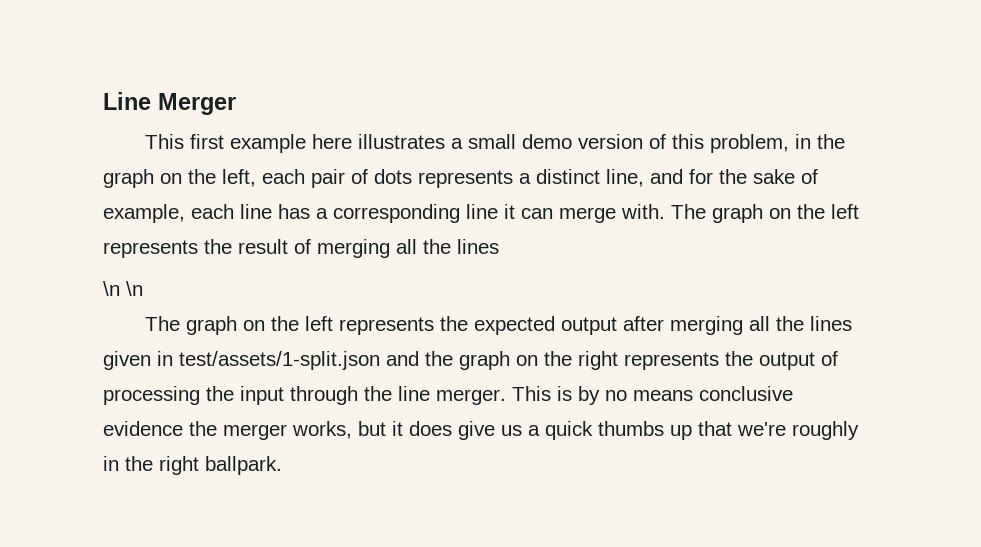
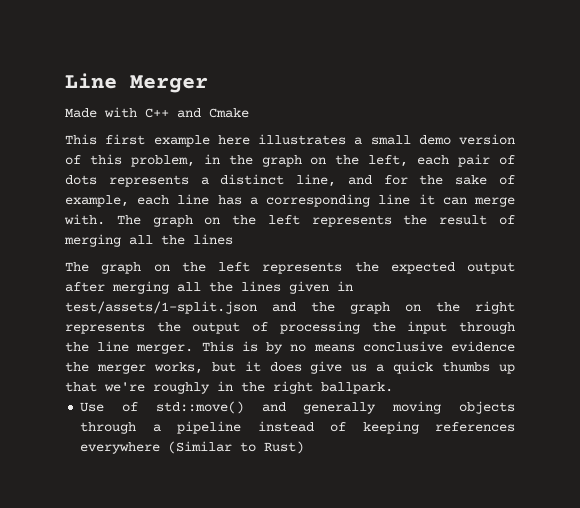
+ Made with C++ and Cmake
- \n \n
+ Use of std::move() and generally moving objects through a pipeline instead of keeping references everywhere (Similar to Rust)

